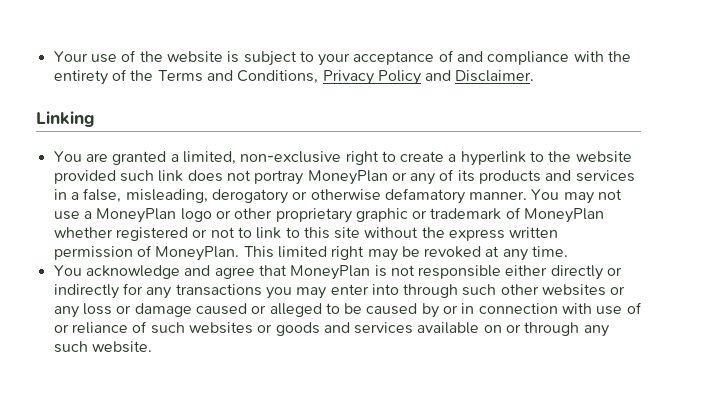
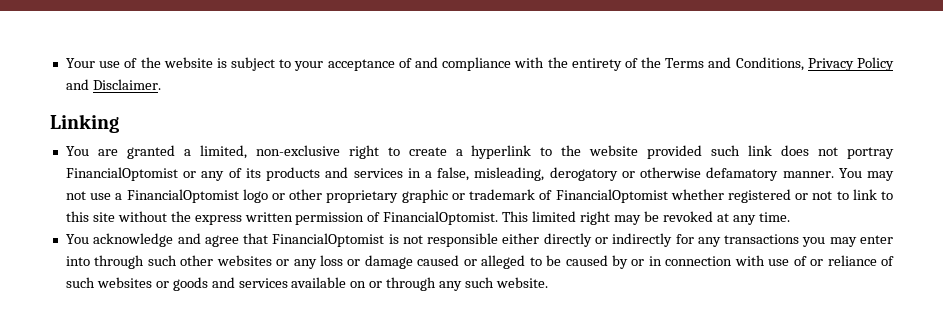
- You are granted a limited, non-exclusive right to create a hyperlink to the website provided such link does not portray MoneyPlan or any of its products and services in a false, misleading, derogatory or otherwise defamatory manner.
+ You are granted a limited, non-exclusive right to create a hyperlink to the website provided such link does not portray FinancialOptomist or any of its products and services in a false, misleading, derogatory or otherwise defamatory manner.
- You may not use a MoneyPlan logo or other proprietary graphic or trademark of MoneyPlan whether registered or not to link to this site without the express written permission of MoneyPlan.
+ You may not use a FinancialOptomist logo or other proprietary graphic or trademark of FinancialOptomist whether registered or not to link to this site without the express written permission of FinancialOptomist.
- You acknowledge and agree that MoneyPlan is not responsible either directly or indirectly for any transactions you may enter into through such other websites or any loss or damage caused or alleged to be caused by or in connection with use of or reliance of such websites or goods and services available on or through any such website.
+ You acknowledge and agree that FinancialOptomist is not responsible either directly or indirectly for any transactions you may enter into through such other websites or any loss or damage caused or alleged to be caused by or in connection with use of or reliance of such websites or goods and services available on or through any such website.

